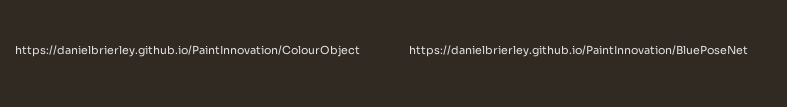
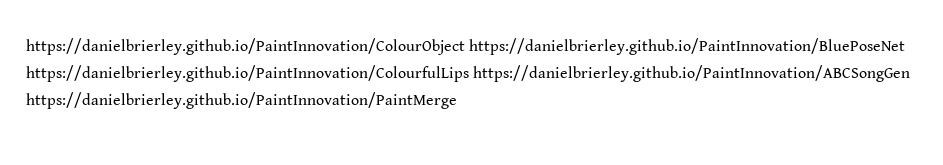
- https://danielbrierley.github.io/PaintInnovation/ColourObject https://danielbrierley.github.io/PaintInnovation/BluePoseNet
+ https://danielbrierley.github.io/PaintInnovation/ColourObject https://danielbrierley.github.io/PaintInnovation/BluePoseNet https://danielbrierley.github.io/PaintInnovation/ColourfulLips https://danielbrierley.github.io/PaintInnovation/ABCSongGen https://danielbrierley.github.io/PaintInnovation/PaintMerge

